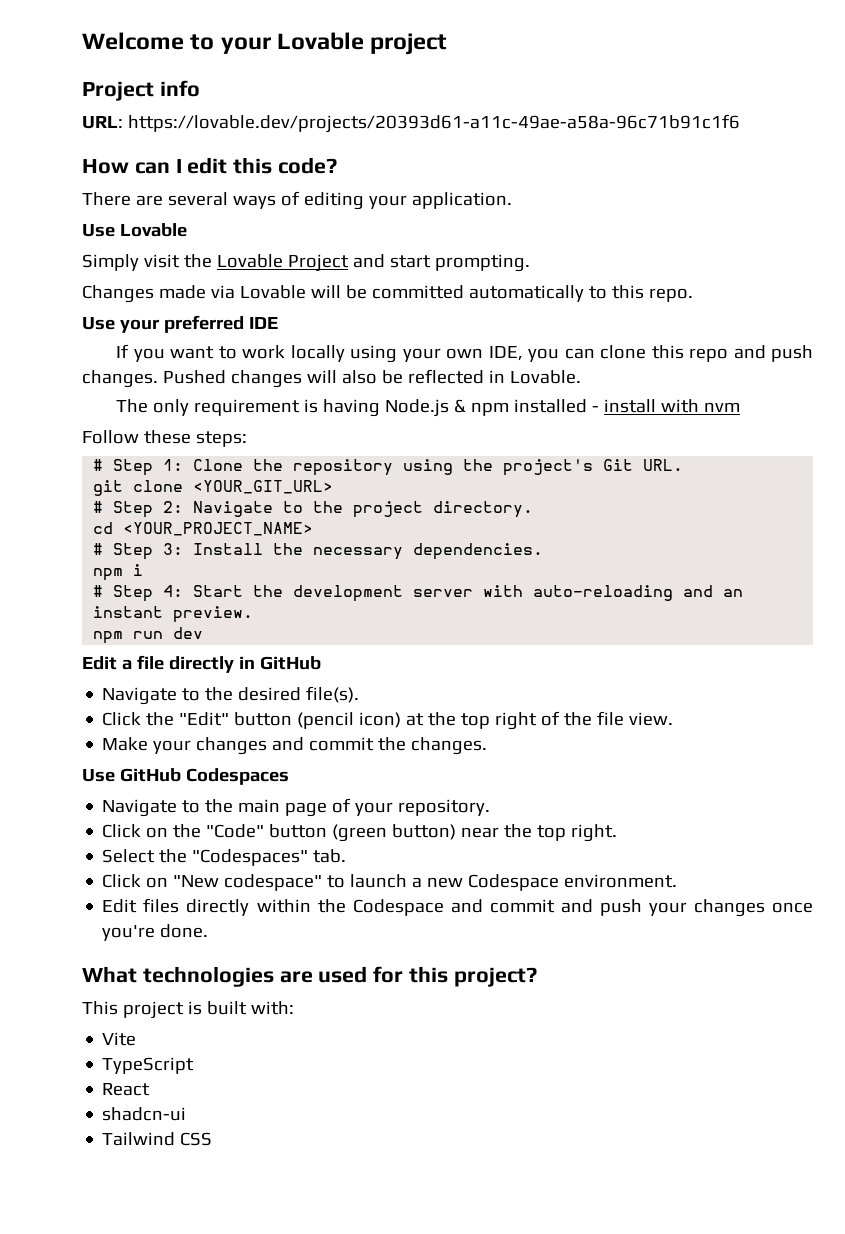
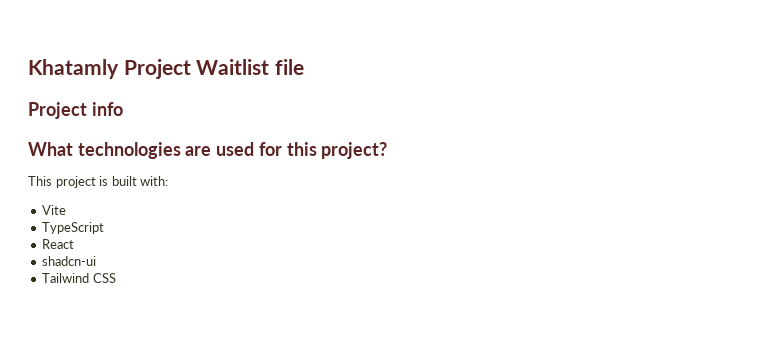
- Welcome to your Lovable project
+ Khatamly Project Waitlist file
  Project info
- URL: https://lovable.dev/projects/20393d61-a11c-49ae-a58a-96c71b91c1f6
- How can I edit this code?
- There are several ways of editing your application.
- Use Lovable
- Simply visit the Lovable Project and start prompting.
- Changes made via Lovable will be committed automatically to this repo.
- Use your preferred IDE
- If you want to work locally using your own IDE, you can clone this repo and push changes. Pushed changes will also be reflected in Lovable.
- The only requirement is having Node.js & npm installed - install with nvm
- Follow these steps:
- # Step 1: Clone the repository using the project's Git URL.
- git clone <YOUR_GIT_URL>
- # Step 2: Navigate to the project directory.
- cd <YOUR_PROJECT_NAME>
- # Step 3: Install the necessary dependencies.
- npm i
- # Step 4: Start the development server with auto-reloading and an instant preview.
- npm run dev
- Edit a file directly in GitHub
- Navigate to the desired file(s).
- Click the "Edit" button (pencil icon) at the top right of the file view.
- Make your changes and commit the changes.
- Use GitHub Codespaces
- Navigate to the main page of your repository.
- Click on the "Code" button (green button) near the top right.
- Select the "Codespaces" tab.
- Click on "New codespace" to launch a new Codespace environment.
- Edit files directly within the Codespace and commit and push your changes once you're done.

